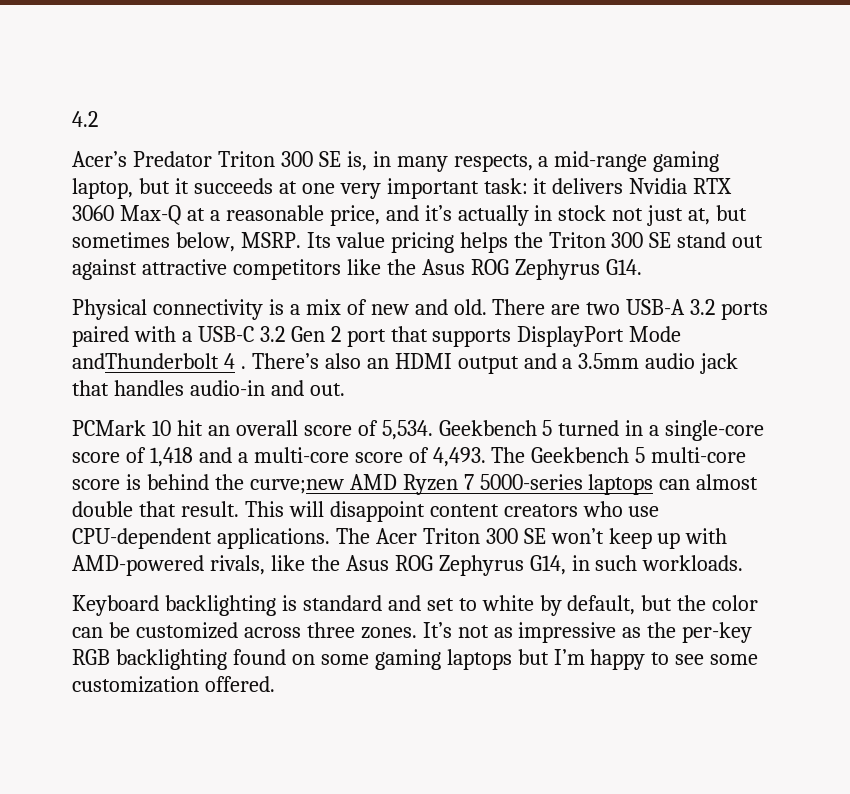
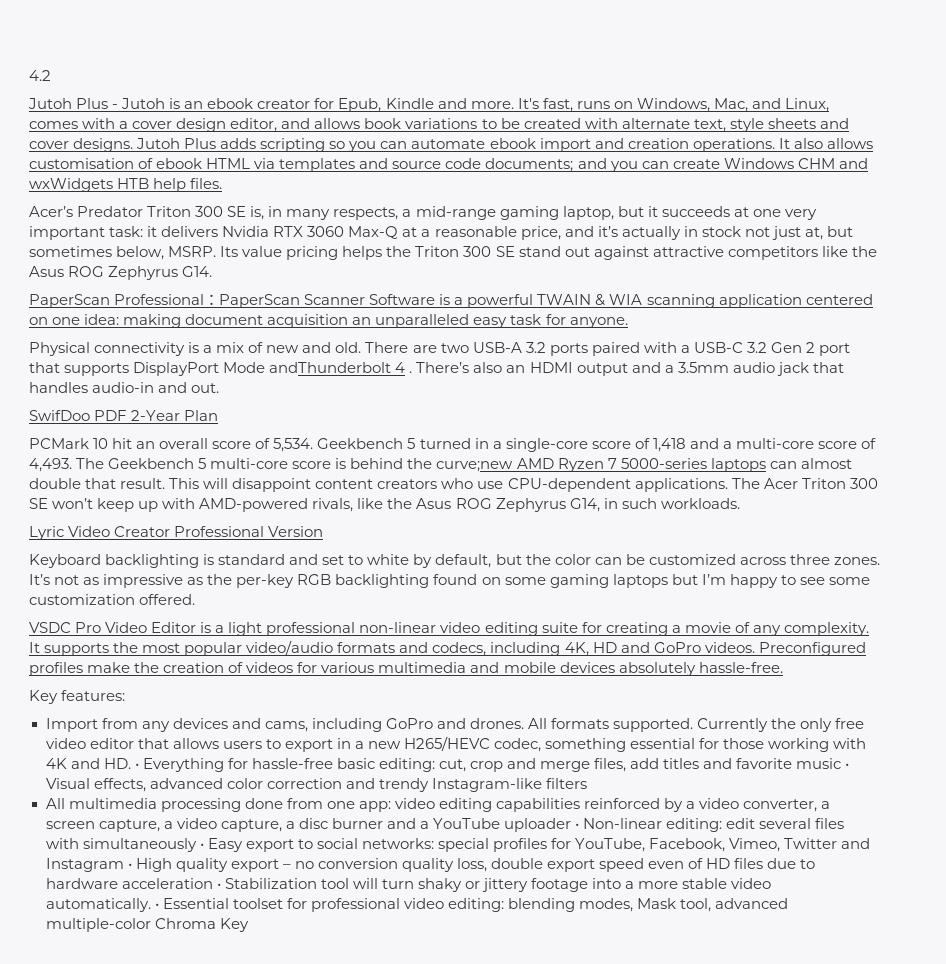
+ Jutoh Plus - Jutoh is an ebook creator for Epub, Kindle and more. It's fast, runs on Windows, Mac, and Linux, comes with a cover design editor, and allows book variations to be created with alternate text, style sheets and cover designs. Jutoh Plus adds scripting so you can automate ebook import and creation operations. It also allows customisation of ebook HTML via templates and source code documents; and you can create Windows CHM and wxWidgets HTB help files.
+ PaperScan Professional：PaperScan Scanner Software is a powerful TWAIN & WIA scanning application centered on one idea: making document acquisition an unparalleled easy task for anyone.
+ SwifDoo PDF 2-Year Plan
+ Lyric Video Creator Professional Version
+ VSDC Pro Video Editor is a light professional non-linear video editing suite for creating a movie of any complexity. It supports the most popular video/audio formats and codecs, including 4K, HD and GoPro videos. Preconfigured profiles make the creation of videos for various multimedia and mobile devices absolutely hassle-free.
+ Key features:
+ Import from any devices and cams, including GoPro and drones. All formats supported. Сurrently the only free video editor that allows users to export in a new H265/HEVC codec, something essential for those working with 4K and HD. • Everything for hassle-free basic editing: cut, crop and merge files, add titles and favorite music • Visual effects, advanced color correction and trendy Instagram-like filters
+ All multimedia processing done from one app: video editing capabilities reinforced by a video converter, a screen capture, a video capture, a disc burner and a YouTube uploader • Non-linear editing: edit several files with simultaneously • Easy export to social networks: special profiles for YouTube, Facebook, Vimeo, Twitter and Instagram • High quality export – no conversion quality loss, double export speed even of HD files due to hardware acceleration • Stabilization tool will turn shaky or jittery footage into a more stable video automatically. • Essential toolset for professional video editing: blending modes, Mask tool, advanced multiple-color Chroma Key

